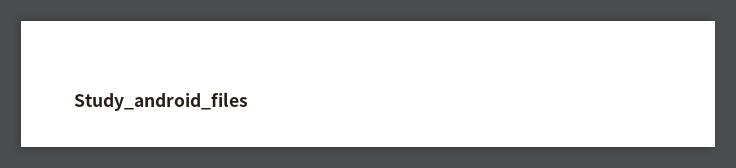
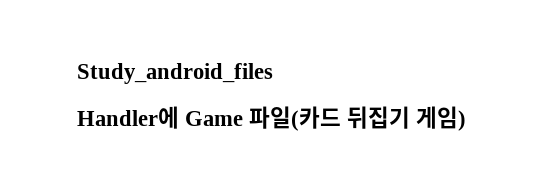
+ Handler에 Game 파일(카드 뒤집기 게임)

